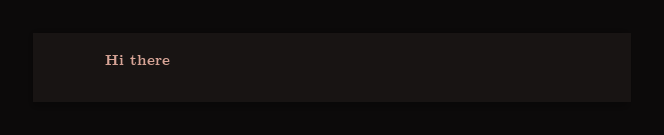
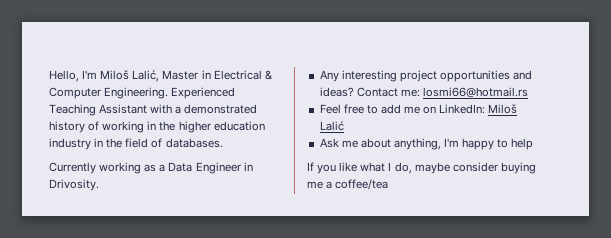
- Hi there
+ Hello, I'm Miloš Lalić, Master in Electrical & Computer Engineering. Experienced Teaching Assistant with a demonstrated history of working in the higher education industry in the field of databases.
+ Currently working as a Data Engineer in Drivosity.
+ Any interesting project opportunities and ideas? Contact me: losmi66@hotmail.rs
+ Feel free to add me on LinkedIn: Miloš Lalić
+ Ask me about anything, I'm happy to help
+ If you like what I do, maybe consider buying me a coffee/tea

